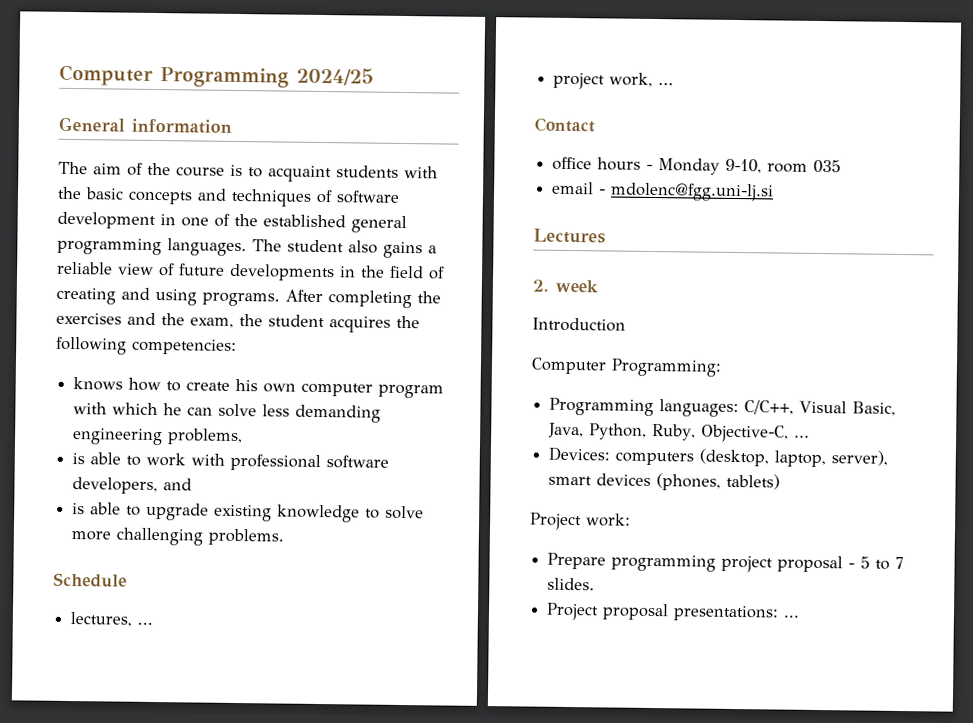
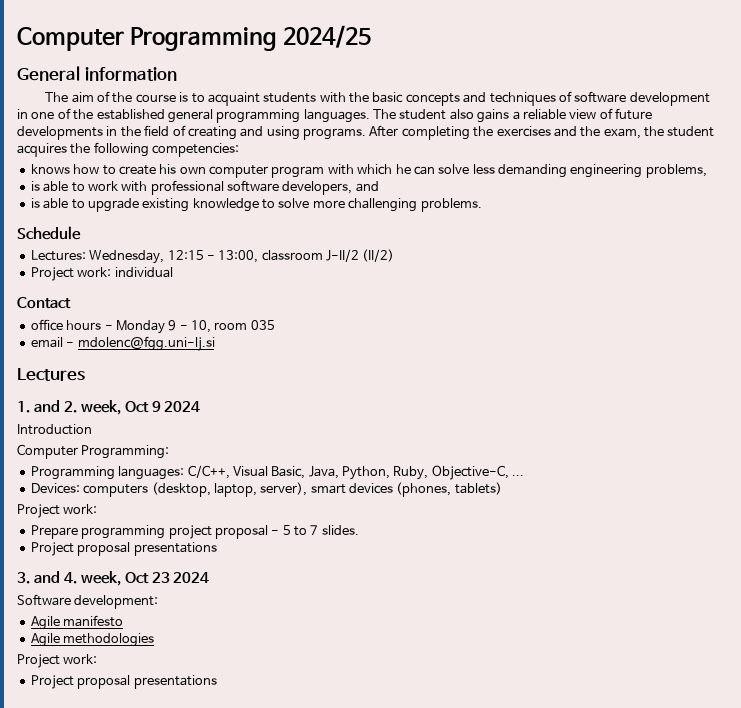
- lectures, ...
- project work, ...
+ Lectures: Wednesday, 12:15 - 13:00, classroom J-II/2 (II/2)
+ Project work: individual
- office hours - Monday 9-10, room 035
+ office hours - Monday 9 - 10, room 035
- 2. week
+ 1. and 2. week, Oct 9 2024
  Prepare programming project proposal - 5 to 7 slides.
- Project proposal presentations: ...
+ Project proposal presentations
+ 3. and 4. week, Oct 23 2024
+ Software development:
+ Agile manifesto
+ Agile methodologies
+ Project work:
+ Project proposal presentations

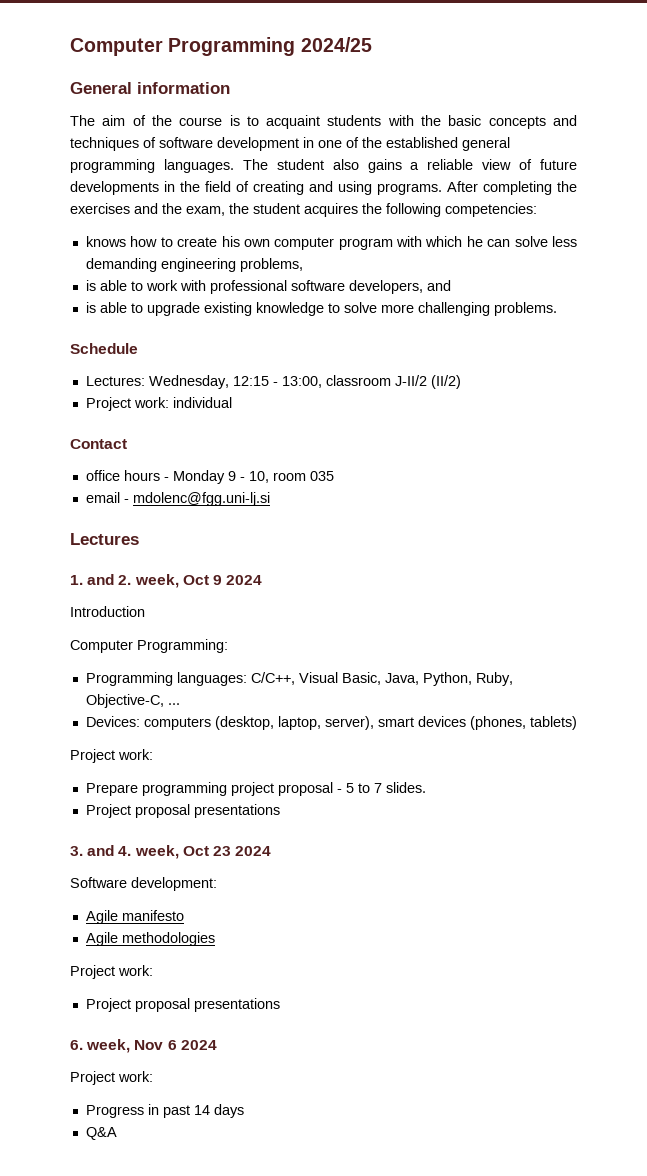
+ 6. week, Nov 6 2024
+ Project work:
+ Progress in past 14 days
+ Q&A

